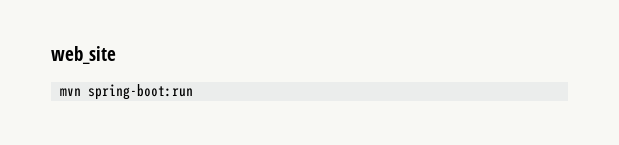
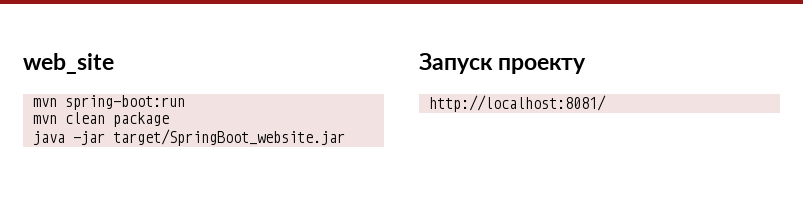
+ mvn clean package
+ java -jar target/SpringBoot_website.jar
+ Запуск проекту
+ http://localhost:8081/

